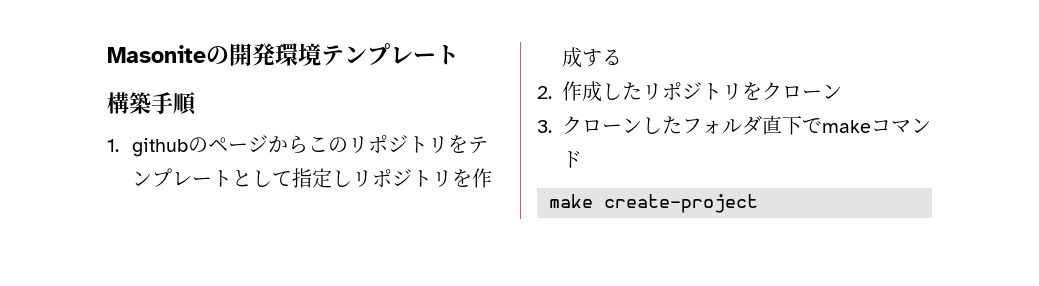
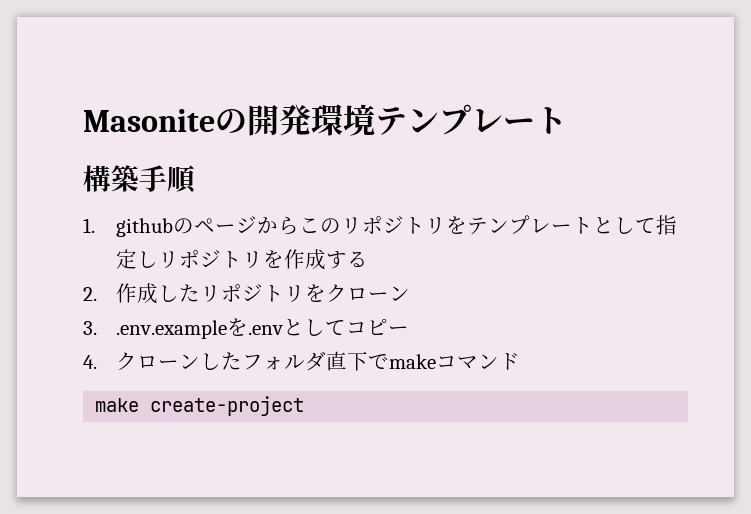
- 3.クローンしたフォルダ直下でmakeコマンド
+ 3. .env.exampleを.envとしてコピー
+ 4.クローンしたフォルダ直下でmakeコマンド

